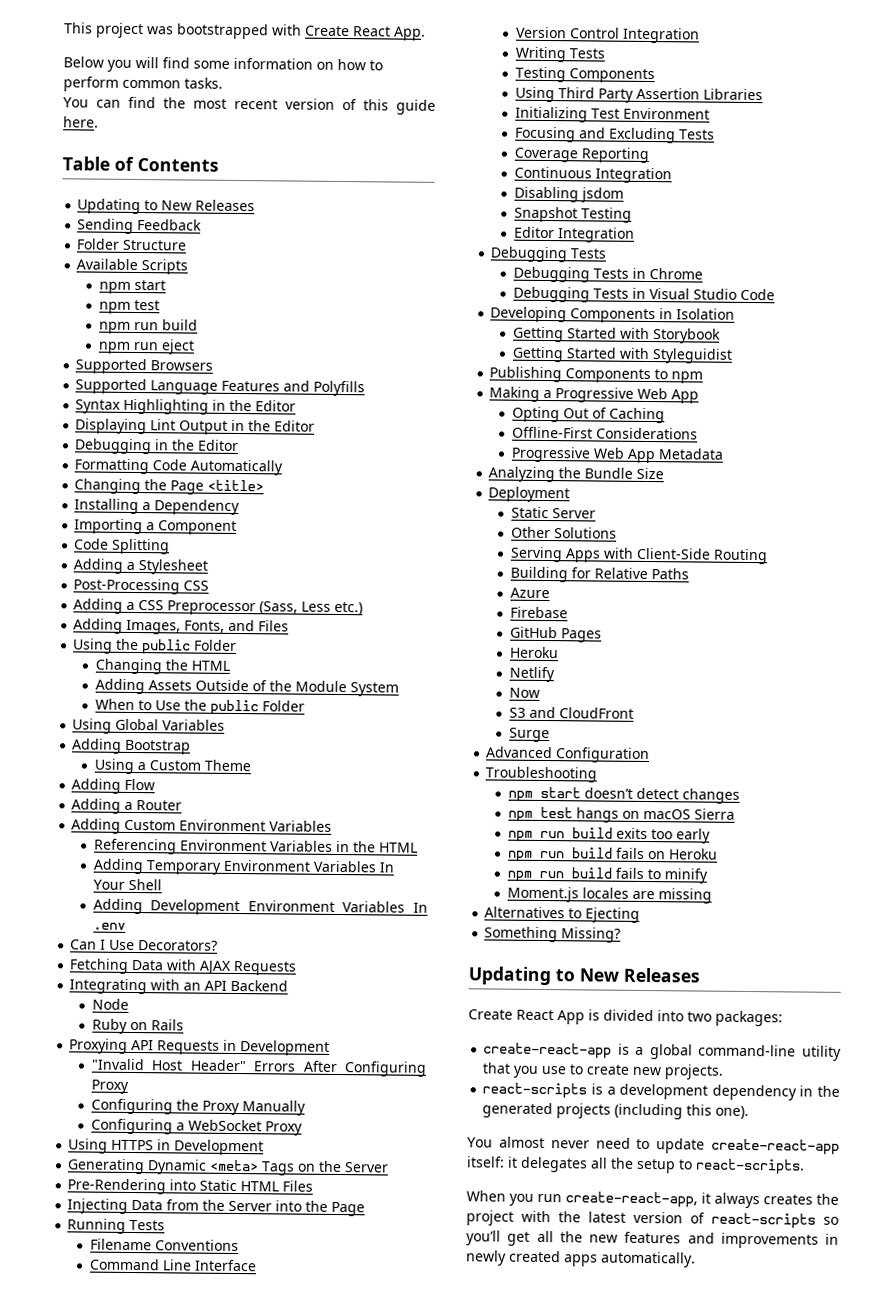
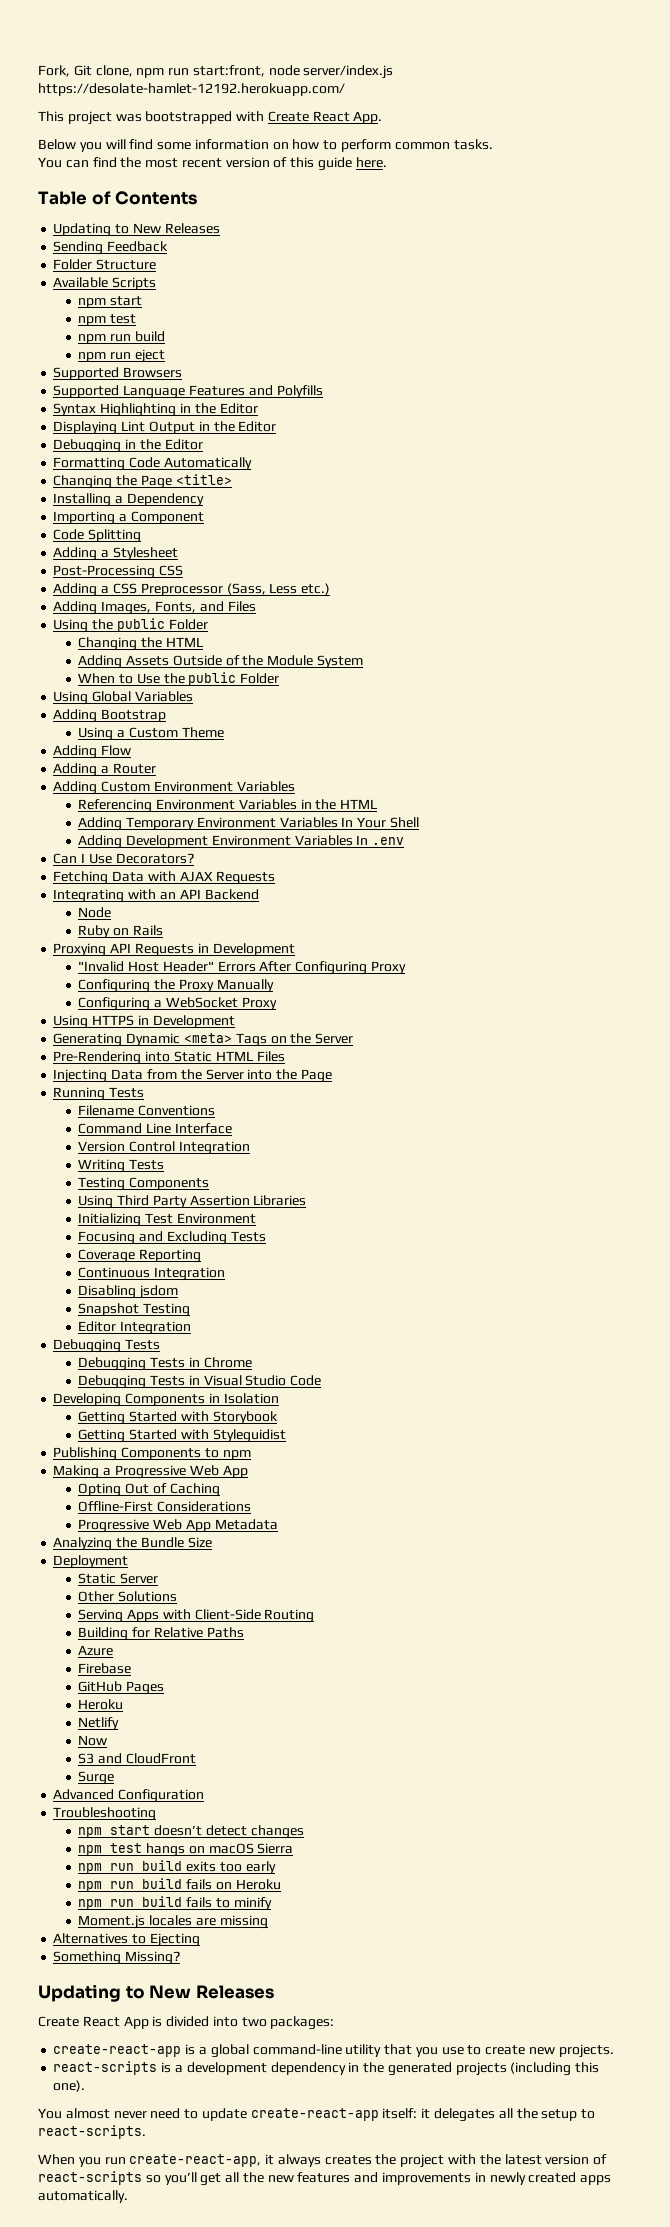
+ Fork, Git clone, npm run start:front, node server/index.js https://desolate-hamlet-12192.herokuapp.com/

